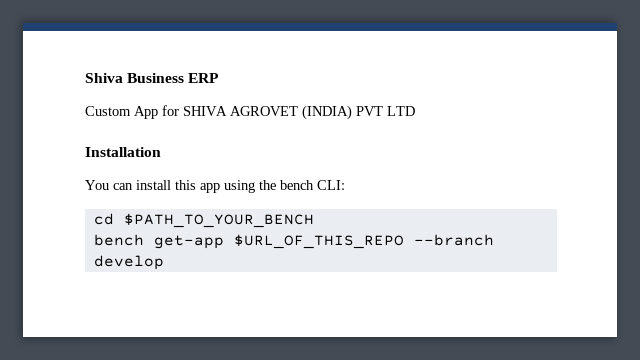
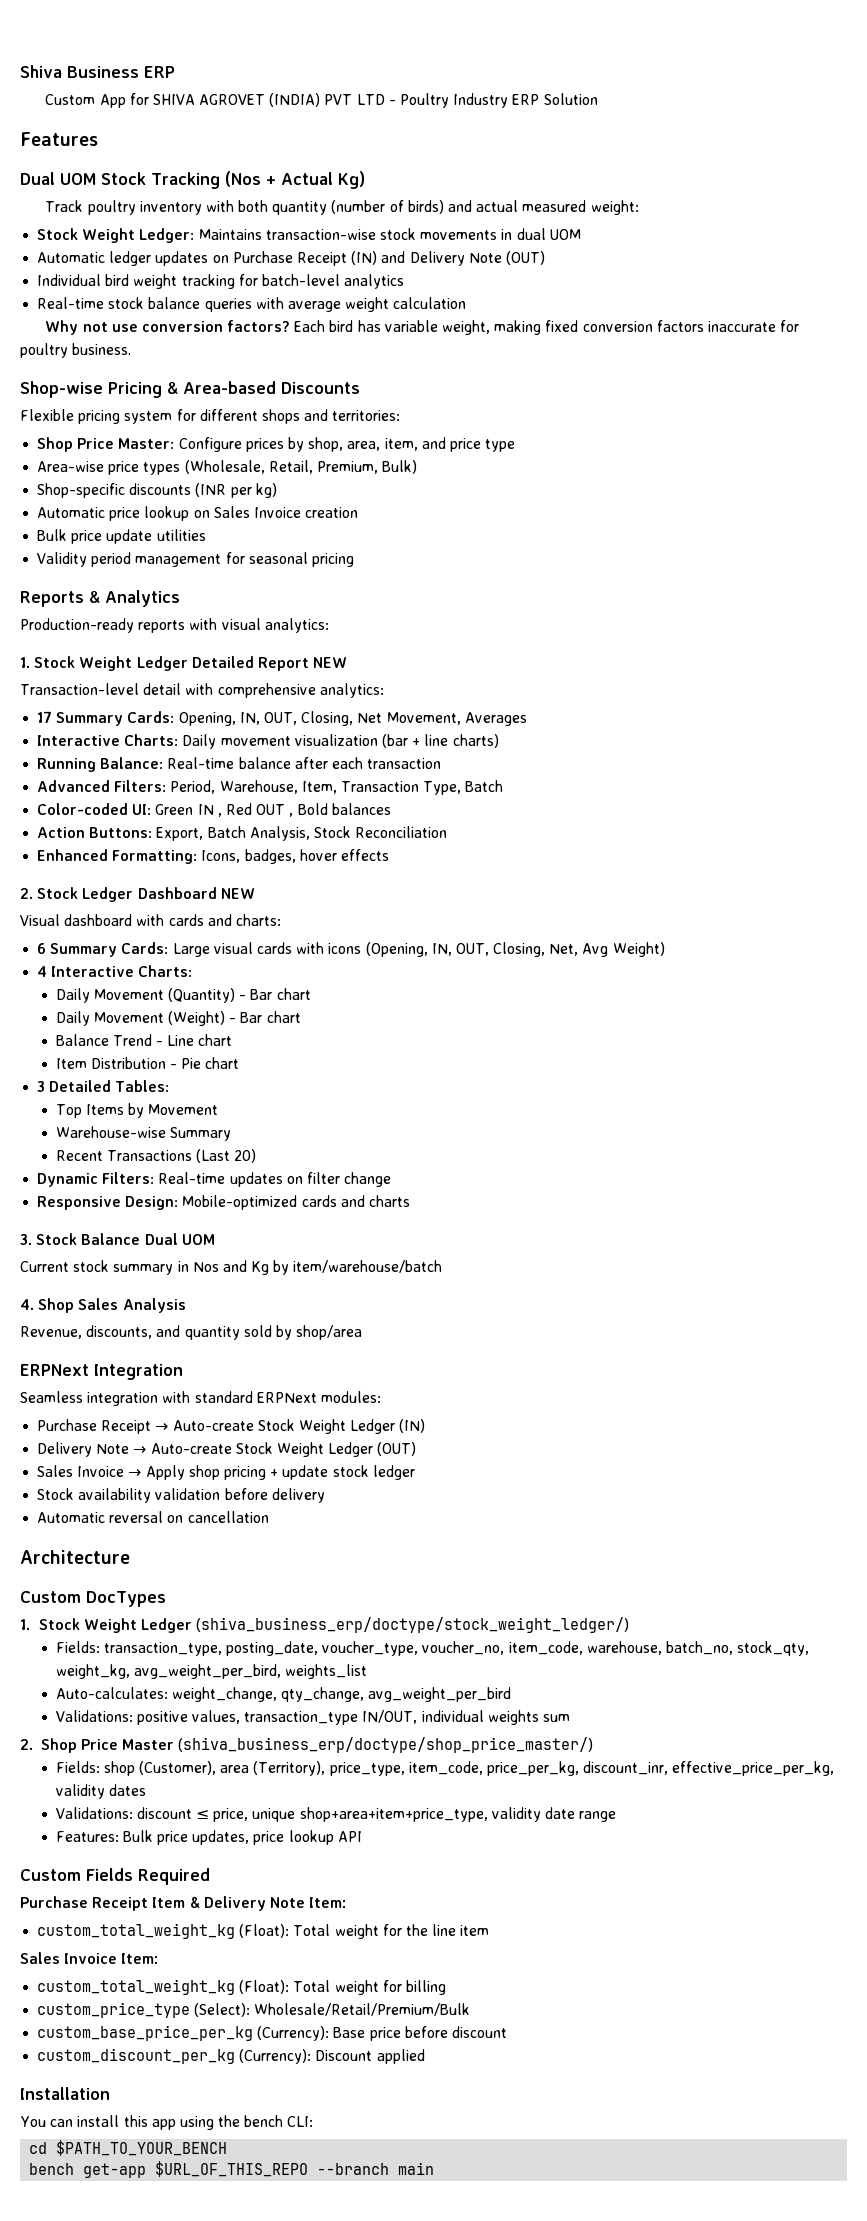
- Custom App for SHIVA AGROVET (INDIA) PVT LTD
+ Custom App for SHIVA AGROVET (INDIA) PVT LTD - Poultry Industry ERP Solution
+ Features
+ Dual UOM Stock Tracking (Nos + Actual Kg)
+ Track poultry inventory with both quantity (number of birds) and actual measured weight:
+ Stock Weight Ledger: Maintains transaction-wise stock movements in dual UOM
+ Automatic ledger updates on Purchase Receipt (IN) and Delivery Note (OUT)
+ Individual bird weight tracking for batch-level analytics
+ Real-time stock balance queries with average weight calculation
+ Why not use conversion factors? Each bird has variable weight, making fixed conversion factors inaccurate for poultry business.
+ Shop-wise Pricing & Area-based Discounts
+ Flexible pricing system for different shops and territories:
+ Shop Price Master: Configure prices by shop, area, item, and price type
+ Area-wise price types (Wholesale, Retail, Premium, Bulk)
+ Shop-specific discounts (INR per kg)
+ Automatic price lookup on Sales Invoice creation
+ Bulk price update utilities
+ Validity period management for seasonal pricing
+ Reports & Analytics
+ Production-ready reports with visual analytics:
+ 1. Stock Weight Ledger Detailed Report NEW
+ Transaction-level detail with comprehensive analytics:
+ 17 Summary Cards: Opening, IN, OUT, Closing, Net Movement, Averages
+ Interactive Charts: Daily movement visualization (bar + line charts)
+ Running Balance: Real-time balance after each transaction
+ Advanced Filters: Period, Warehouse, Item, Transaction Type, Batch
+ Color-coded UI: Green IN , Red OUT , Bold balances
+ Action Buttons: Export, Batch Analysis, Stock Reconciliation
+ Enhanced Formatting: Icons, badges, hover effects
+ 2. Stock Ledger Dashboard NEW
+ Visual dashboard with cards and charts:
+ 6 Summary Cards: Large visual cards with icons (Opening, IN, OUT, Closing, Net, Avg Weight)
+ 4 Interactive Charts:
+ Daily Movement (Quantity) - Bar chart
+ Daily Movement (Weight) - Bar chart
+ Balance Trend - Line chart
+ Item Distribution - Pie chart
+ 3 Detailed Tables:
+ Top Items by Movement
+ Warehouse-wise Summary
+ Recent Transactions (Last 20)
+ Dynamic Filters: Real-time updates on filter change
+ Responsive Design: Mobile-optimized cards and charts
+ 3. Stock Balance Dual UOM
+ Current stock summary in Nos and Kg by item/warehouse/batch
+ 4. Shop Sales Analysis
+ Revenue, discounts, and quantity sold by shop/area
+ ERPNext Integration
+ Seamless integration with standard ERPNext modules:
+ Purchase Receipt → Auto-create Stock Weight Ledger (IN)
+ Delivery Note → Auto-create Stock Weight Ledger (OUT)
+ Sales Invoice → Apply shop pricing + update stock ledger
+ Stock availability validation before delivery
+ Automatic reversal on cancellation
+ Architecture
+ Custom DocTypes
+ 1. Stock Weight Ledger (shiva_business_erp/doctype/stock_weight_ledger/)
+ Fields: transaction_type, posting_date, voucher_type, voucher_no, item_code, warehouse, batch_no, stock_qty, weight_kg, avg_weight_per_bird, weights_list
+ Auto-calculates: weight_change, qty_change, avg_weight_per_bird
+ Validations: positive values, transaction_type IN/OUT, individual weights sum
+ 2. Shop Price Master (shiva_business_erp/doctype/shop_price_master/)
+ Fields: shop (Customer), area (Territory), price_type, item_code, price_per_kg, discount_inr, effective_price_per_kg, validity dates
+ Validations: discount ≤ price, unique shop+area+item+price_type, validity date range
+ Features: Bulk price updates, price lookup API
+ Custom Fields Required
+ Purchase Receipt Item & Delivery Note Item:
+ custom_total_weight_kg (Float): Total weight for the line item
+ Sales Invoice Item:
+ custom_total_weight_kg (Float): Total weight for billing
+ custom_price_type (Select): Wholesale/Retail/Premium/Bulk
+ custom_base_price_per_kg (Currency): Base price before discount
+ custom_discount_per_kg (Currency): Discount applied
- bench get-app $URL_OF_THIS_REPO --branch develop
+ bench get-app $URL_OF_THIS_REPO --branch main

